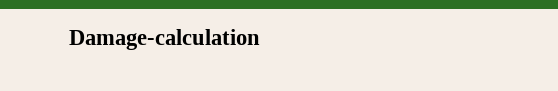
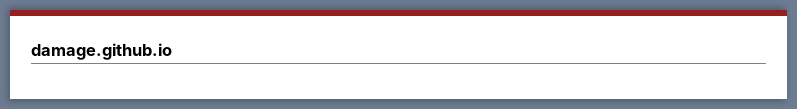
- Damage-calculation
+ damage.github.io

